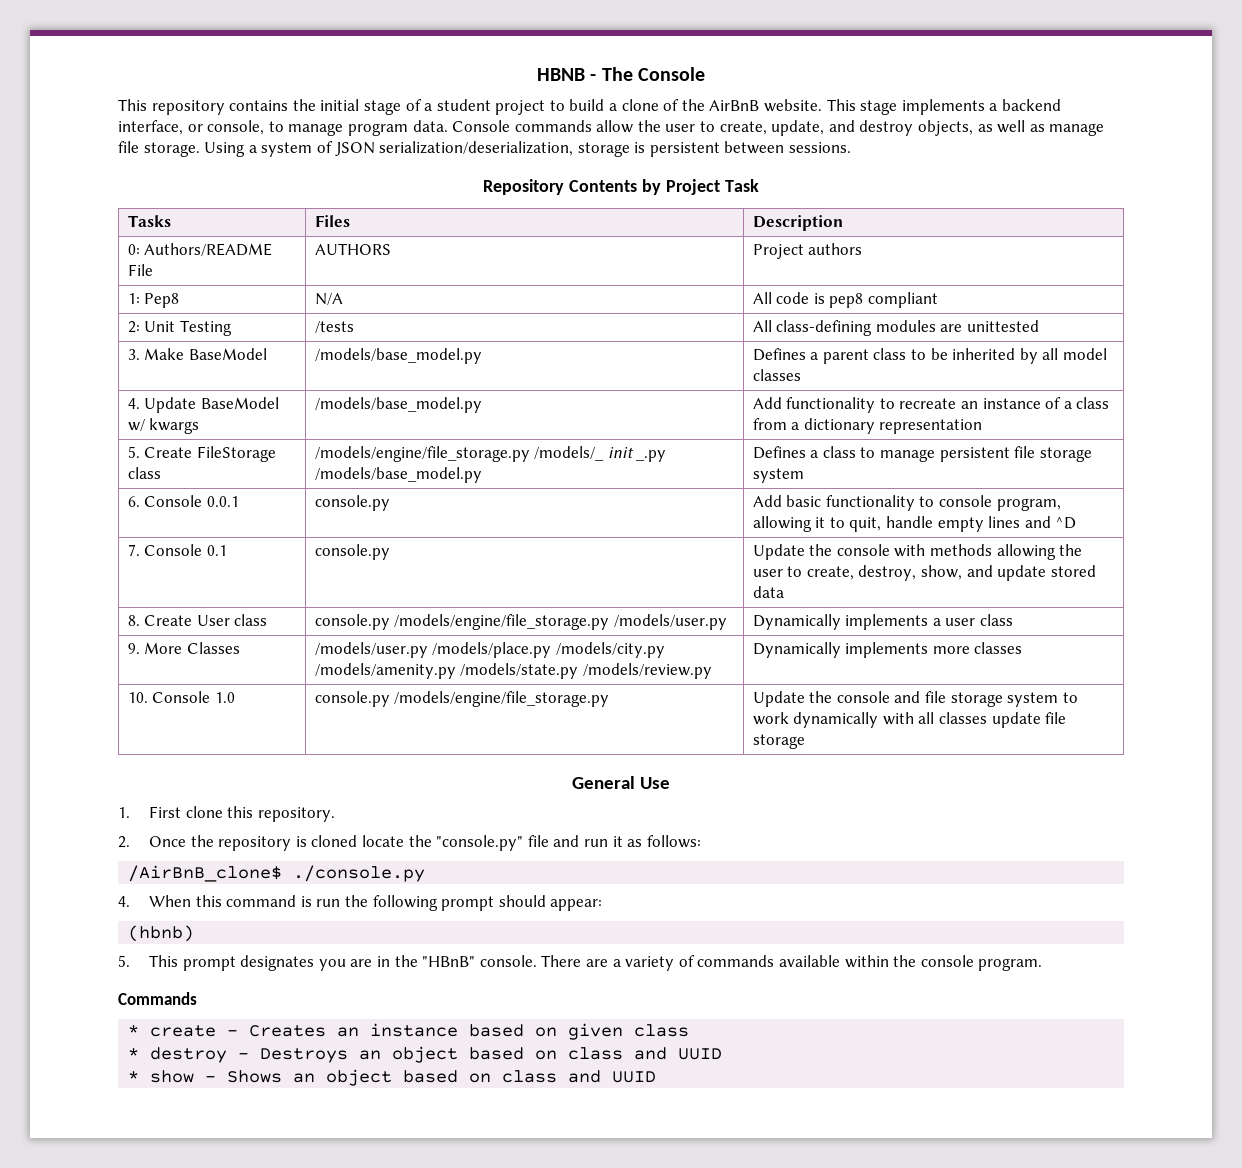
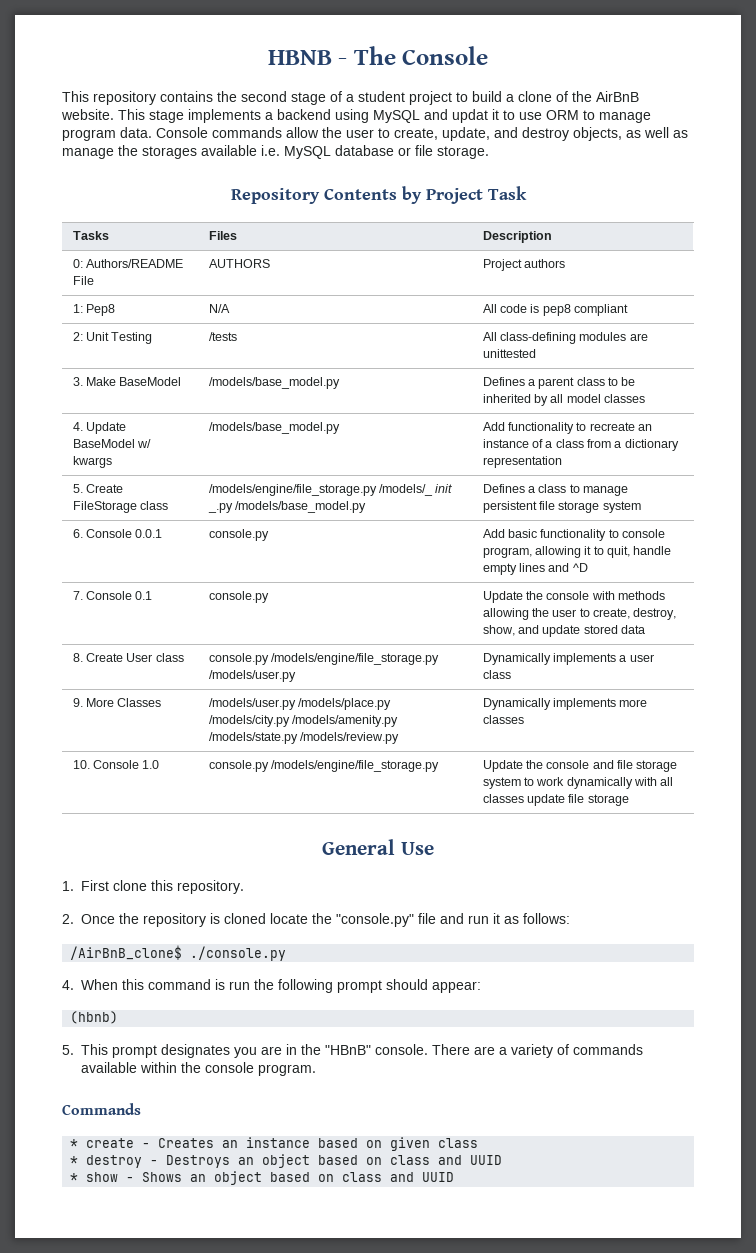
- This repository contains the initial stage of a student project to build a clone of the AirBnB website.
+ This repository contains the second stage of a student project to build a clone of the AirBnB website.
- This stage implements a backend interface, or console, to manage program data.
+ This stage implements a backend using MySQL and updat it to use ORM to manage program data.
- Console commands allow the user to create, update, and destroy objects, as well as manage file storage. Using a system of JSON serialization/deserialization, storage is persistent between sessions.
+ Console commands allow the user to create, update, and destroy objects, as well as manage the storages available i.e. MySQL database or file storage.

